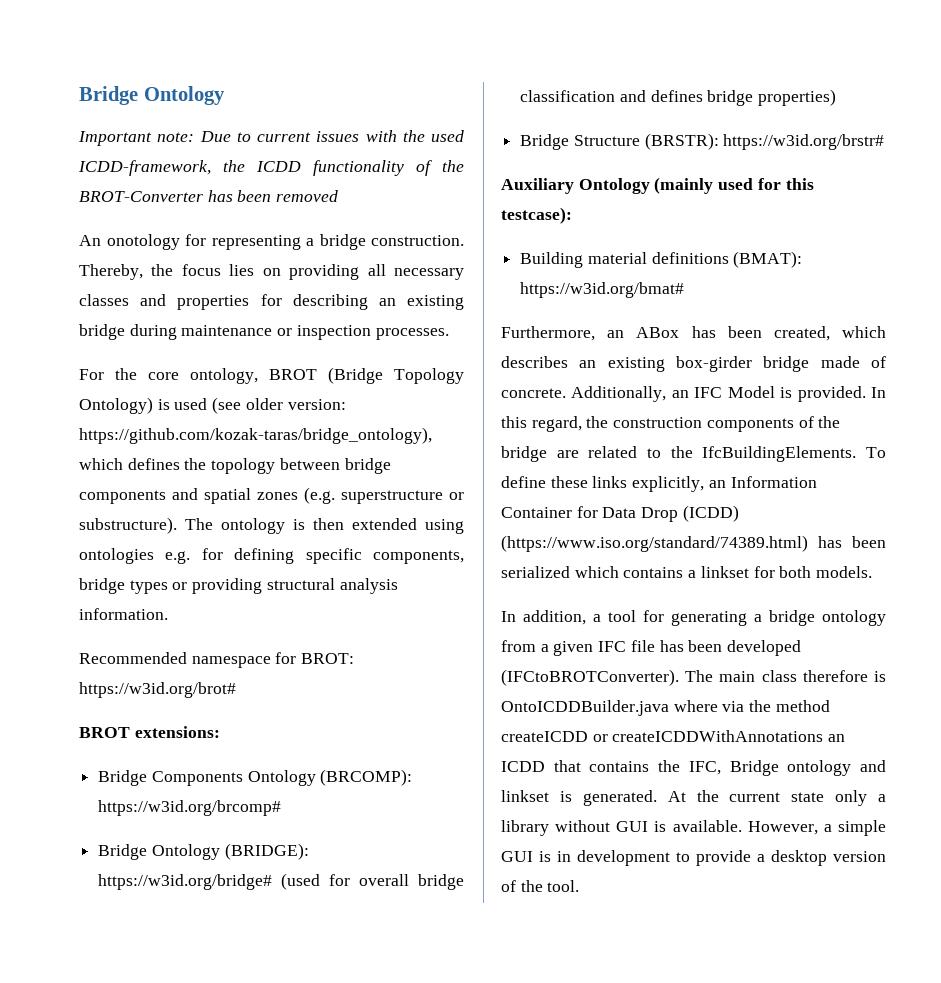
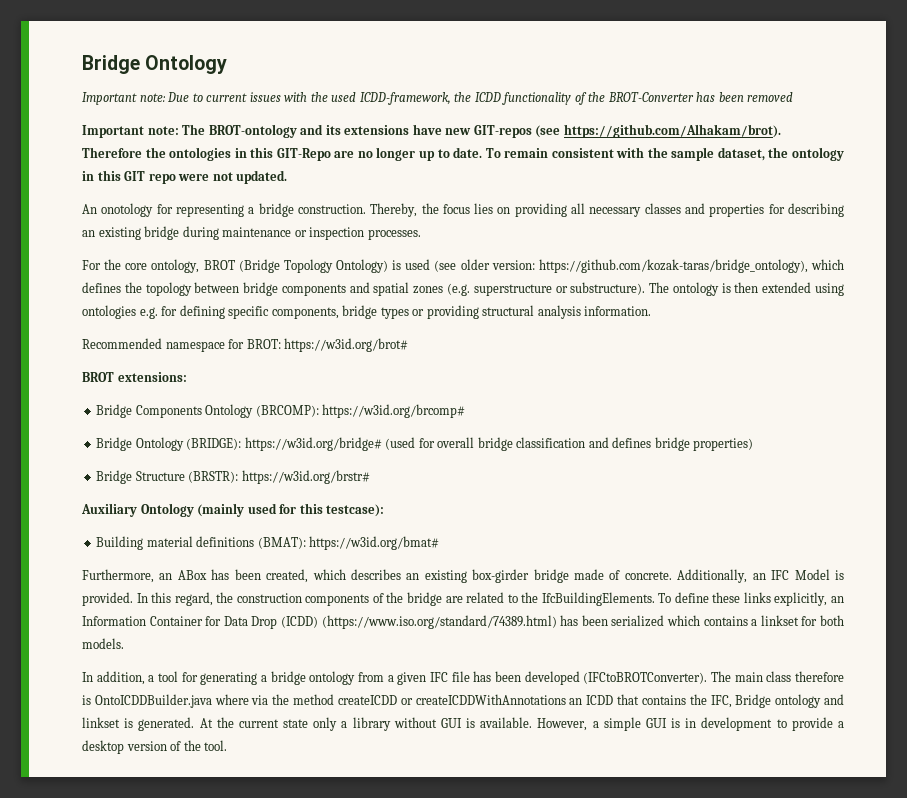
+ Important note: The BROT-ontology and its extensions have new GIT-repos (see https://github.com/Alhakam/brot). Therefore the ontologies in this GIT-Repo are no longer up to date. To remain consistent with the sample dataset, the ontology in this GIT repo were not updated.

